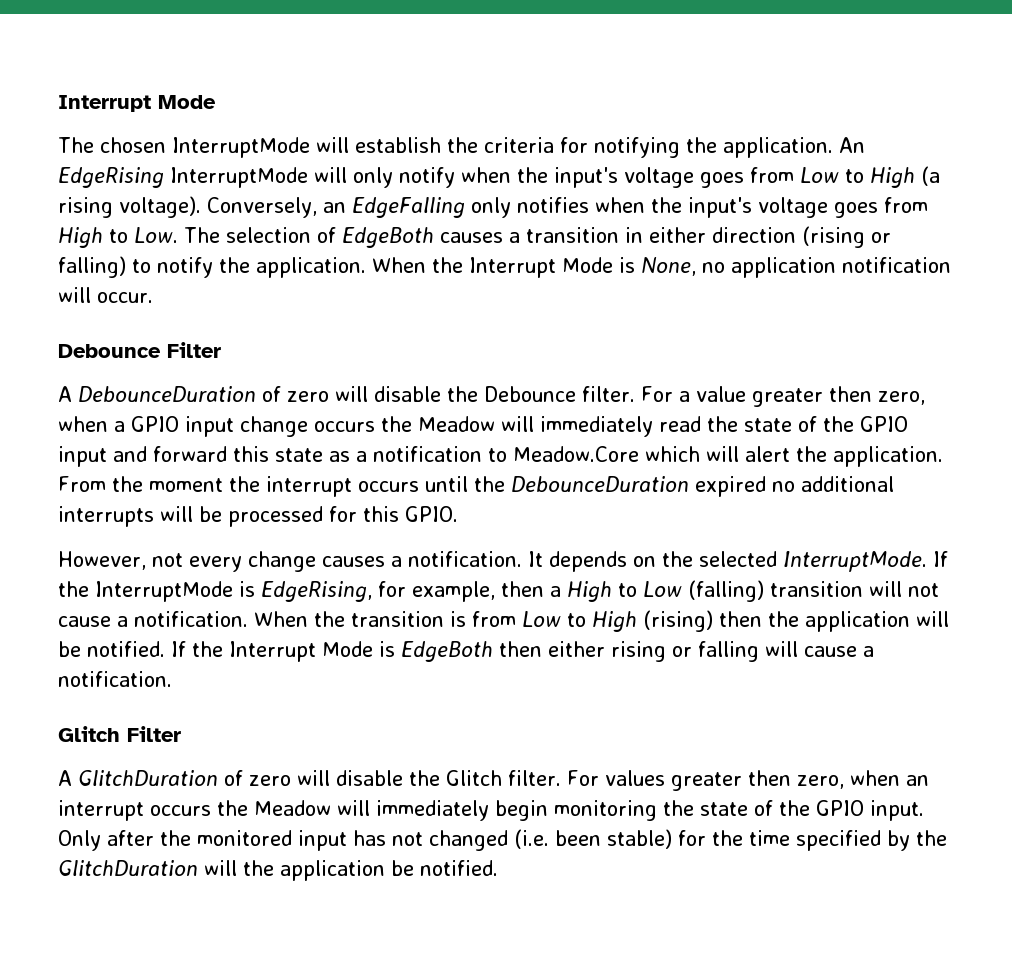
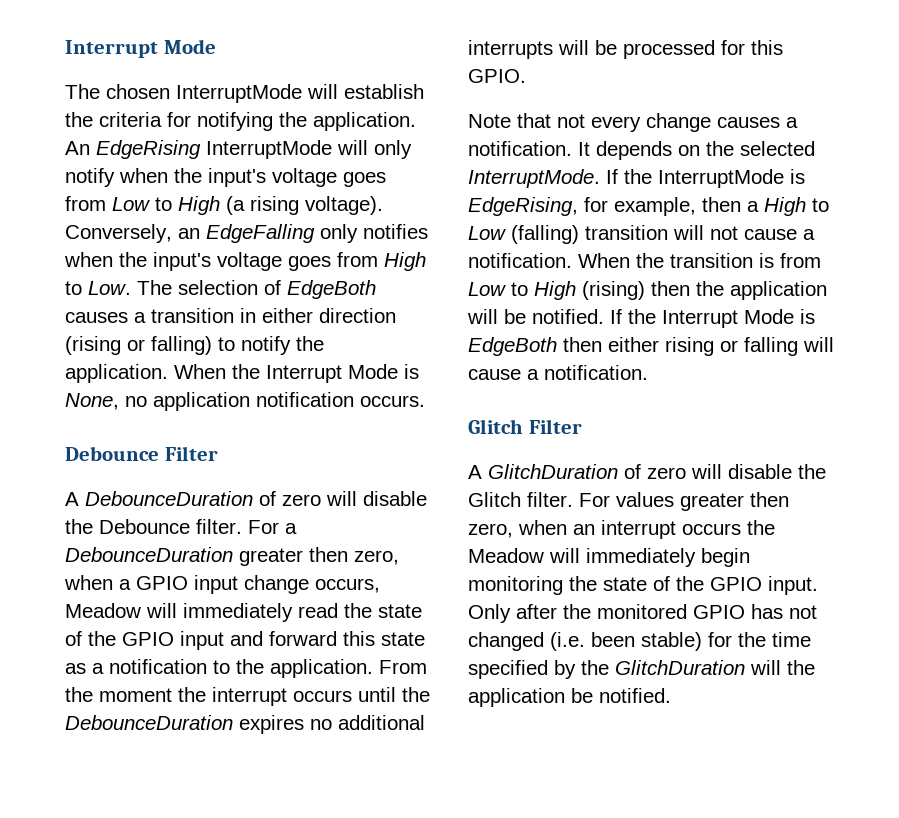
- When the Interrupt Mode is None, no application notification will occur.
+ When the Interrupt Mode is None, no application notification occurs.
- For a value greater then zero, when a GPIO input change occurs the Meadow will immediately read the state of the GPIO input and forward this state as a notification to Meadow.Core which will alert the application.
+ For a DebounceDuration greater then zero, when a GPIO input change occurs, Meadow will immediately read the state of the GPIO input and forward this state as a notification to the application.
- From the moment the interrupt occurs until the DebounceDuration expired no additional interrupts will be processed for this GPIO.
+ From the moment the interrupt occurs until the DebounceDuration expires no additional interrupts will be processed for this GPIO.
- However, not every change causes a notification.
+ Note that not every change causes a notification.
- Only after the monitored input has not changed (i.e. been stable) for the time specified by the GlitchDuration will the application be notified.
+ Only after the monitored GPIO has not changed (i.e. been stable) for the time specified by the GlitchDuration will the application be notified.

